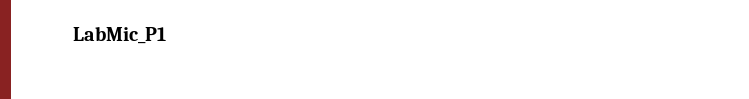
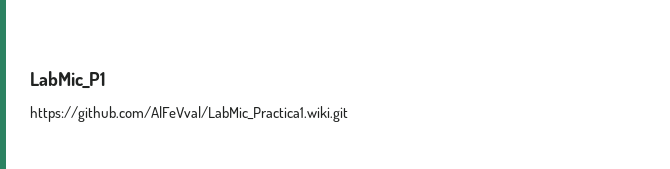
+ https://github.com/AlFeVval/LabMic_Practica1.wiki.git

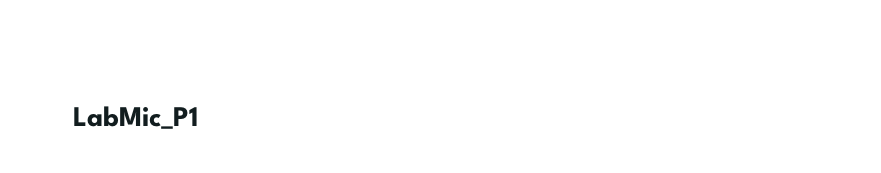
- https://github.com/AlFeVval/LabMic_Practica1.wiki.git

